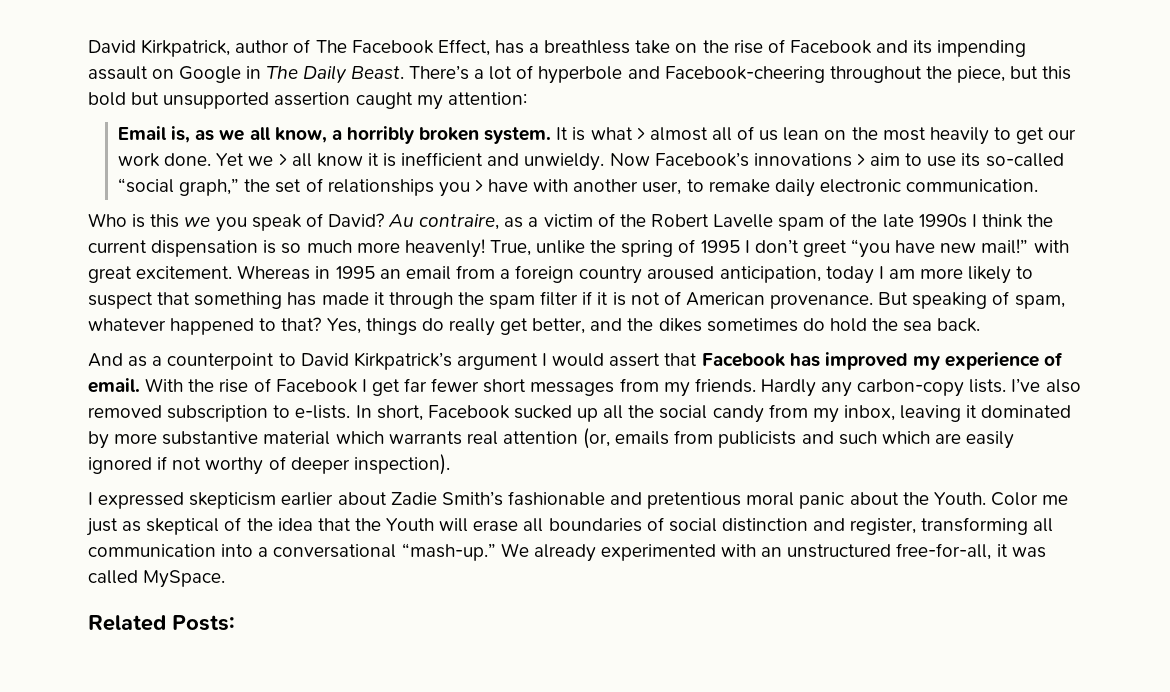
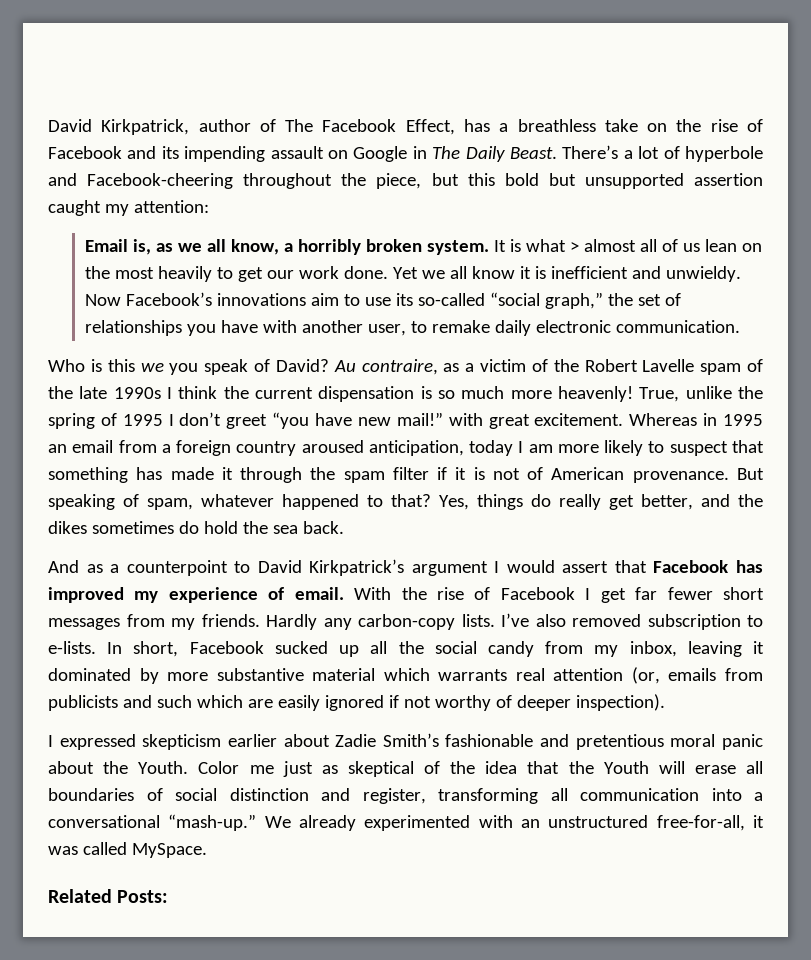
- Yet we > all know it is inefficient and unwieldy.
+ Yet we all know it is inefficient and unwieldy.
- Now Facebook’s innovations > aim to use its so-called “social graph,” the set of relationships you > have with another user, to remake daily electronic communication.
+ Now Facebook’s innovations aim to use its so-called “social graph,” the set of relationships you have with another user, to remake daily electronic communication.

